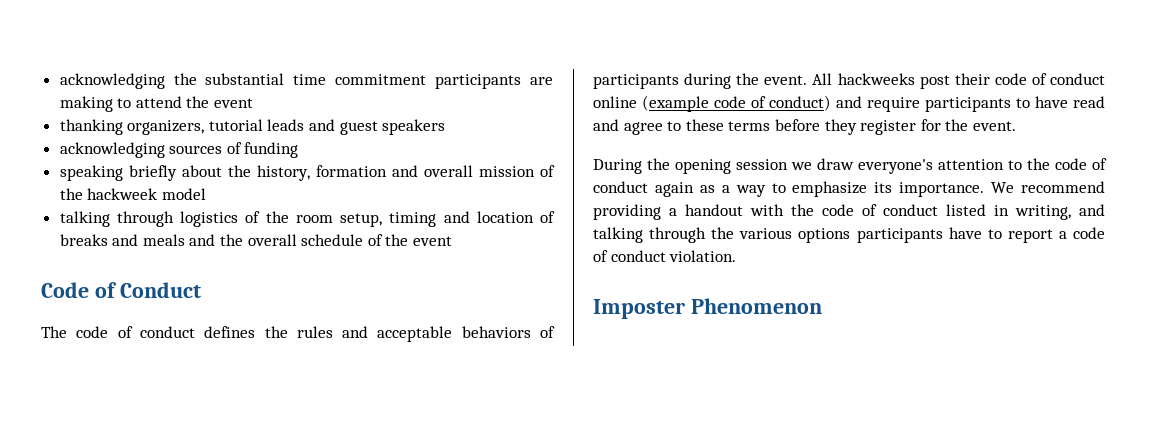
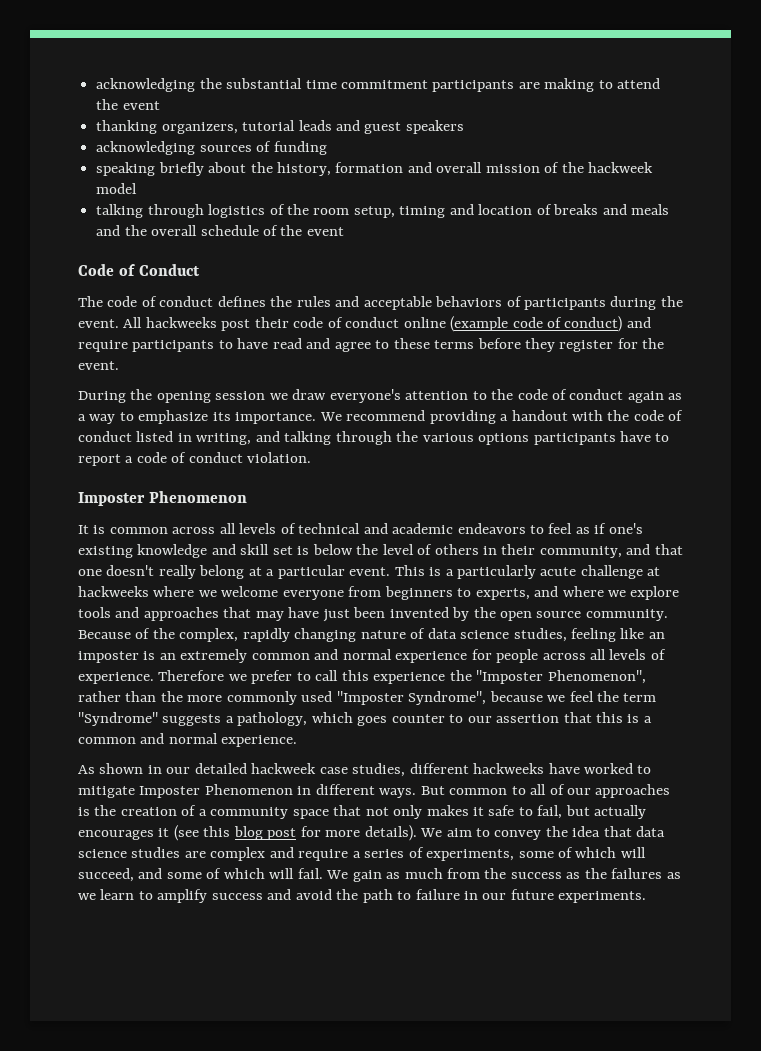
+ It is common across all levels of technical and academic endeavors to feel as if one's existing knowledge and skill set is below the level of others in their community, and that one doesn't really belong at a particular event. This is a particularly acute challenge at hackweeks where we welcome everyone from beginners to experts, and where we explore tools and approaches that may have just been invented by the open source community. Because of the complex, rapidly changing nature of data science studies, feeling like an imposter is an extremely common and normal experience for people across all levels of experience. Therefore we prefer to call this experience the "Imposter Phenomenon", rather than the more commonly used "Imposter Syndrome", because we feel the term "Syndrome" suggests a pathology, which goes counter to our assertion that this is a common and normal experience.
+ As shown in our detailed hackweek case studies, different hackweeks have worked to mitigate Imposter Phenomenon in different ways. But common to all of our approaches is the creation of a community space that not only makes it safe to fail, but actually encourages it (see this blog post for more details). We aim to convey the idea that data science studies are complex and require a series of experiments, some of which will succeed, and some of which will fail. We gain as much from the success as the failures as we learn to amplify success and avoid the path to failure in our future experiments.

